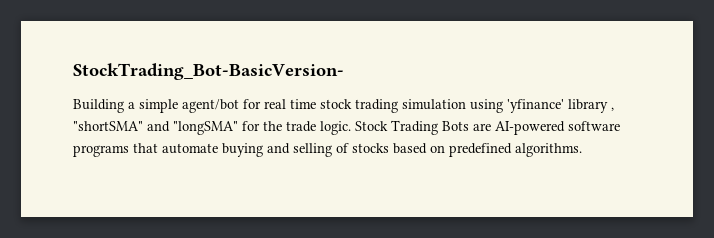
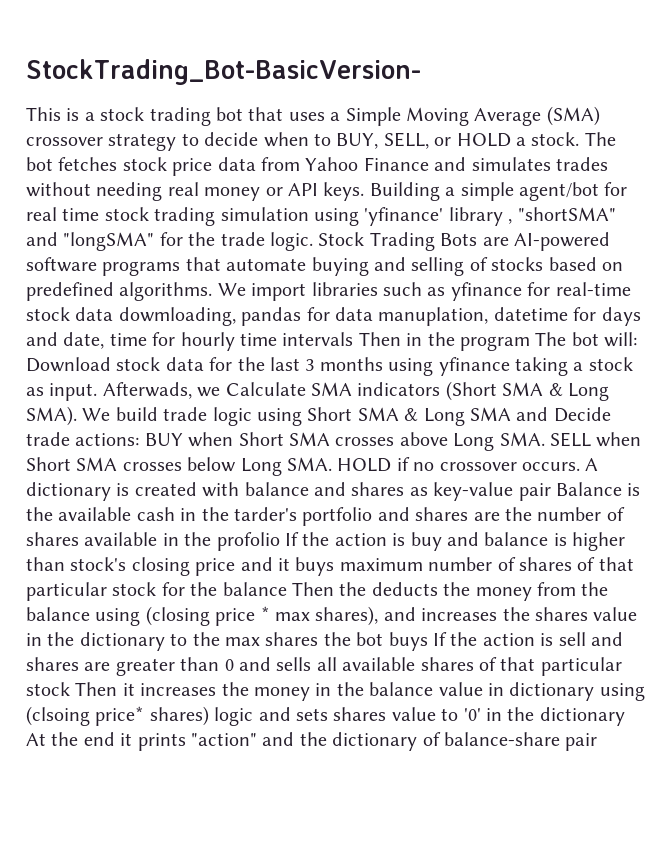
+ This is a stock trading bot that uses a Simple Moving Average (SMA) crossover strategy to decide when to BUY, SELL, or HOLD a stock. The bot fetches stock price data from Yahoo Finance and simulates trades without needing real money or API keys.
+ We import libraries such as yfinance for real-time stock data dowmloading, pandas for data manuplation, datetime for days and date, time for hourly time intervals Then in the program The bot will: Download stock data for the last 3 months using yfinance taking a stock as input. Afterwads, we Calculate SMA indicators (Short SMA & Long SMA). We build trade logic using Short SMA & Long SMA and Decide trade actions: BUY when Short SMA crosses above Long SMA. SELL when Short SMA crosses below Long SMA. HOLD if no crossover occurs. A dictionary is created with balance and shares as key-value pair Balance is the available cash in the tarder's portfolio and shares are the number of shares available in the profolio If the action is buy and balance is higher than stock's closing price and it buys maximum number of shares of that particular stock for the balance Then the deducts the money from the balance using (closing price * max shares), and increases the shares value in the dictionary to the max shares the bot buys If the action is sell and shares are greater than 0 and sells all available shares of that particular stock Then it increases the money in the balance value in dictionary using (clsoing price* shares) logic and sets shares value to '0' in the dictionary At the end it prints "action" and the dictionary of balance-share pair

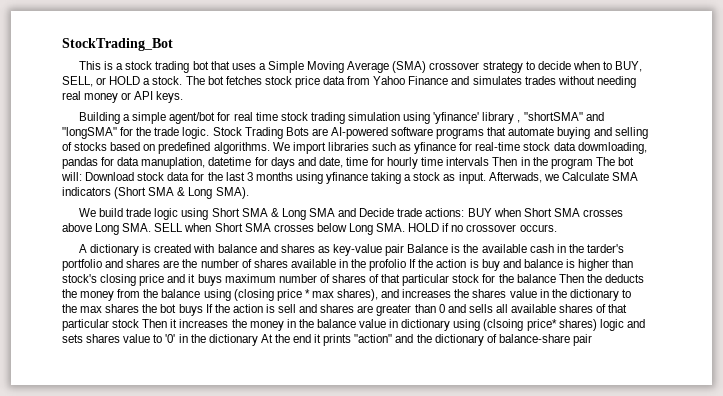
- StockTrading_Bot-BasicVersion-
+ StockTrading_Bot
- The bot fetches stock price data from Yahoo Finance and simulates trades without needing real money or API keys. Building a simple agent/bot for real time stock trading simulation using 'yfinance' library , "shortSMA" and "longSMA" for the trade logic.
+ The bot fetches stock price data from Yahoo Finance and simulates trades without needing real money or API keys.
+ Building a simple agent/bot for real time stock trading simulation using 'yfinance' library , "shortSMA" and "longSMA" for the trade logic.
- Afterwads, we Calculate SMA indicators (Short SMA & Long SMA). We build trade logic using Short SMA & Long SMA and Decide trade actions:
+ Afterwads, we Calculate SMA indicators (Short SMA & Long SMA).
+ We build trade logic using Short SMA & Long SMA and Decide trade actions:
- BUY when Short SMA crosses above Long SMA. SELL when Short SMA crosses below Long SMA. HOLD if no crossover occurs. A dictionary is created with balance and shares as key-value pair Balance is the available cash in the tarder's portfolio and shares are the number of shares available in the profolio If the action is buy and balance is higher than stock's closing price and it buys maximum number of shares of that particular stock for the balance Then the deducts the money from the balance using (closing price * max shares), and increases the shares value in the dictionary to the max shares the bot buys If the action is sell and shares are greater than 0 and sells all available shares of that particular stock Then it increases the money in the balance value in dictionary using (clsoing price* shares) logic and sets shares value to '0' in the dictionary At the end it prints "action" and the dictionary of balance-share pair
+ BUY when Short SMA crosses above Long SMA. SELL when Short SMA crosses below Long SMA. HOLD if no crossover occurs.
+ A dictionary is created with balance and shares as key-value pair Balance is the available cash in the tarder's portfolio and shares are the number of shares available in the profolio If the action is buy and balance is higher than stock's closing price and it buys maximum number of shares of that particular stock for the balance Then the deducts the money from the balance using (closing price * max shares), and increases the shares value in the dictionary to the max shares the bot buys If the action is sell and shares are greater than 0 and sells all available shares of that particular stock Then it increases the money in the balance value in dictionary using (clsoing price* shares) logic and sets shares value to '0' in the dictionary At the end it prints "action" and the dictionary of balance-share pair

